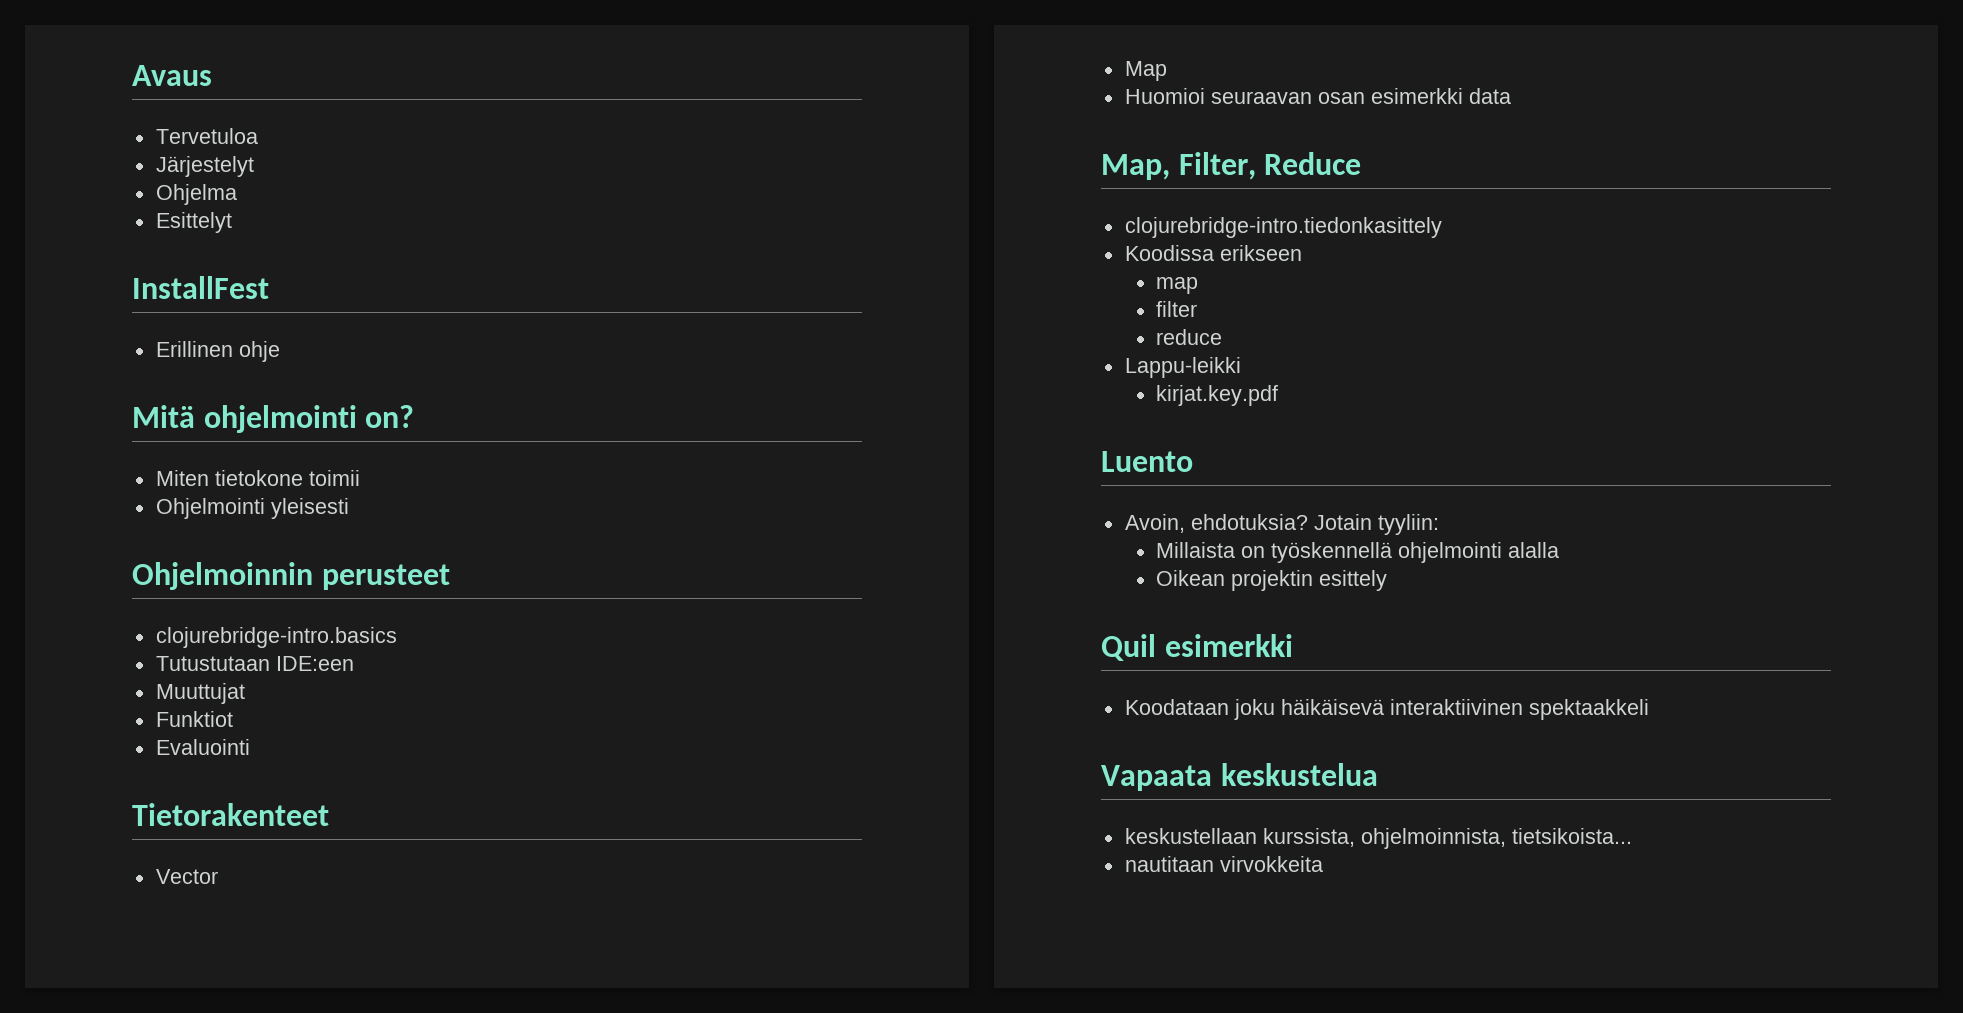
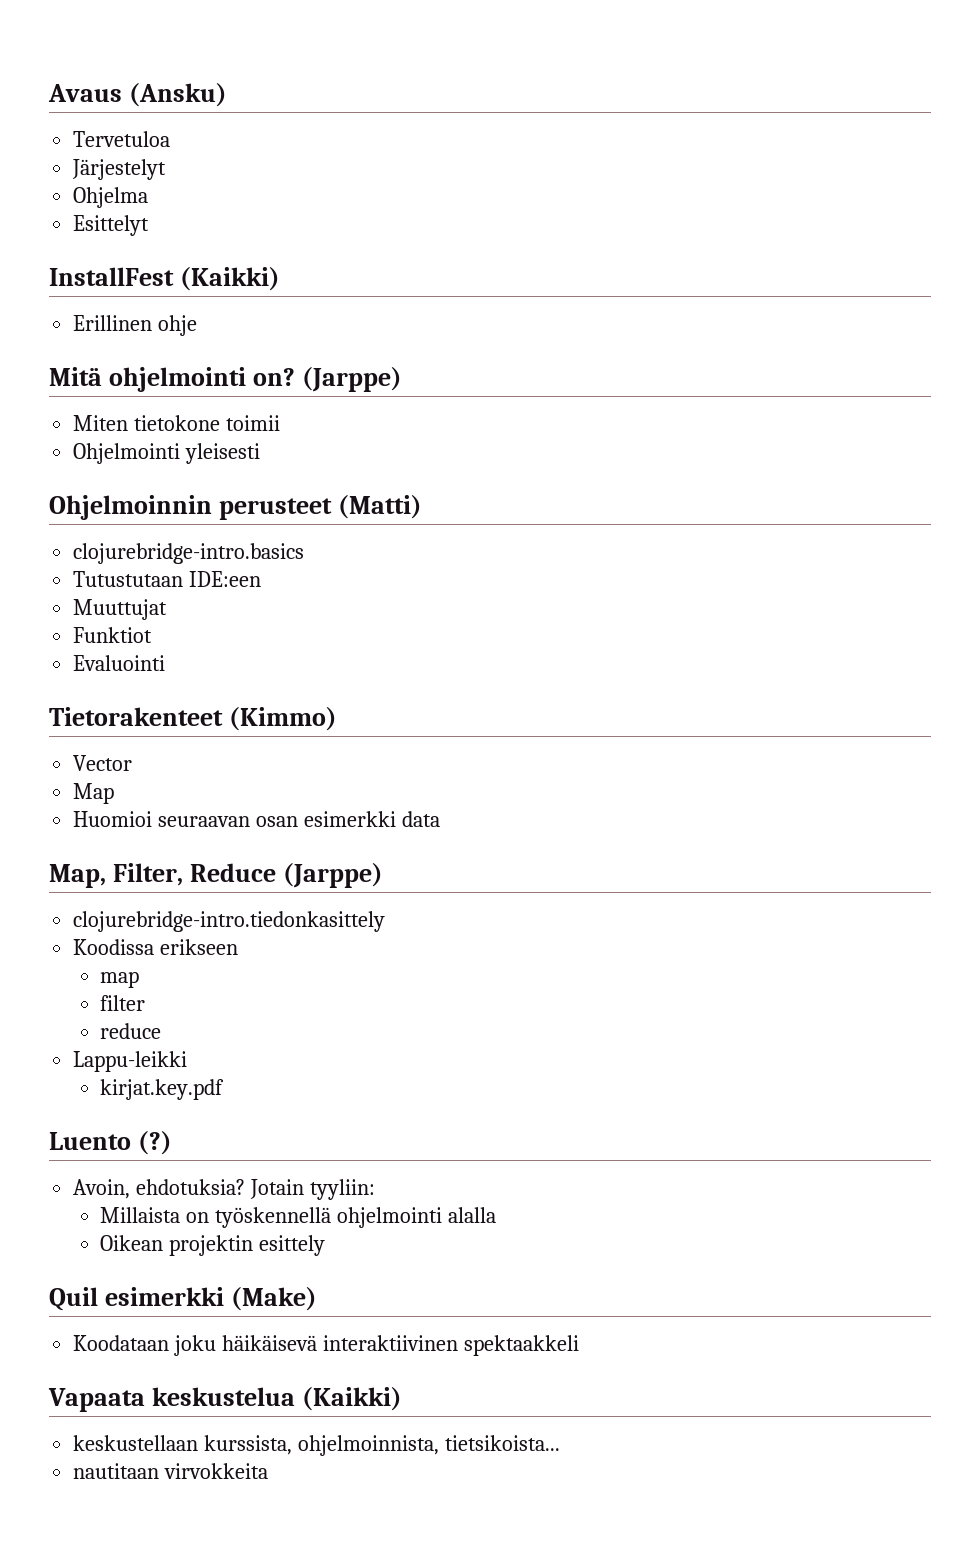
- Avaus
+ Avaus (Ansku)
- InstallFest
+ InstallFest (Kaikki)
- Mitä ohjelmointi on?
+ Mitä ohjelmointi on? (Jarppe)
- Ohjelmoinnin perusteet
+ Ohjelmoinnin perusteet (Matti)
- Tietorakenteet
+ Tietorakenteet (Kimmo)
- Map, Filter, Reduce
+ Map, Filter, Reduce (Jarppe)
- Luento
+ Luento (?)
- Quil esimerkki
+ Quil esimerkki (Make)
- Vapaata keskustelua
+ Vapaata keskustelua (Kaikki)

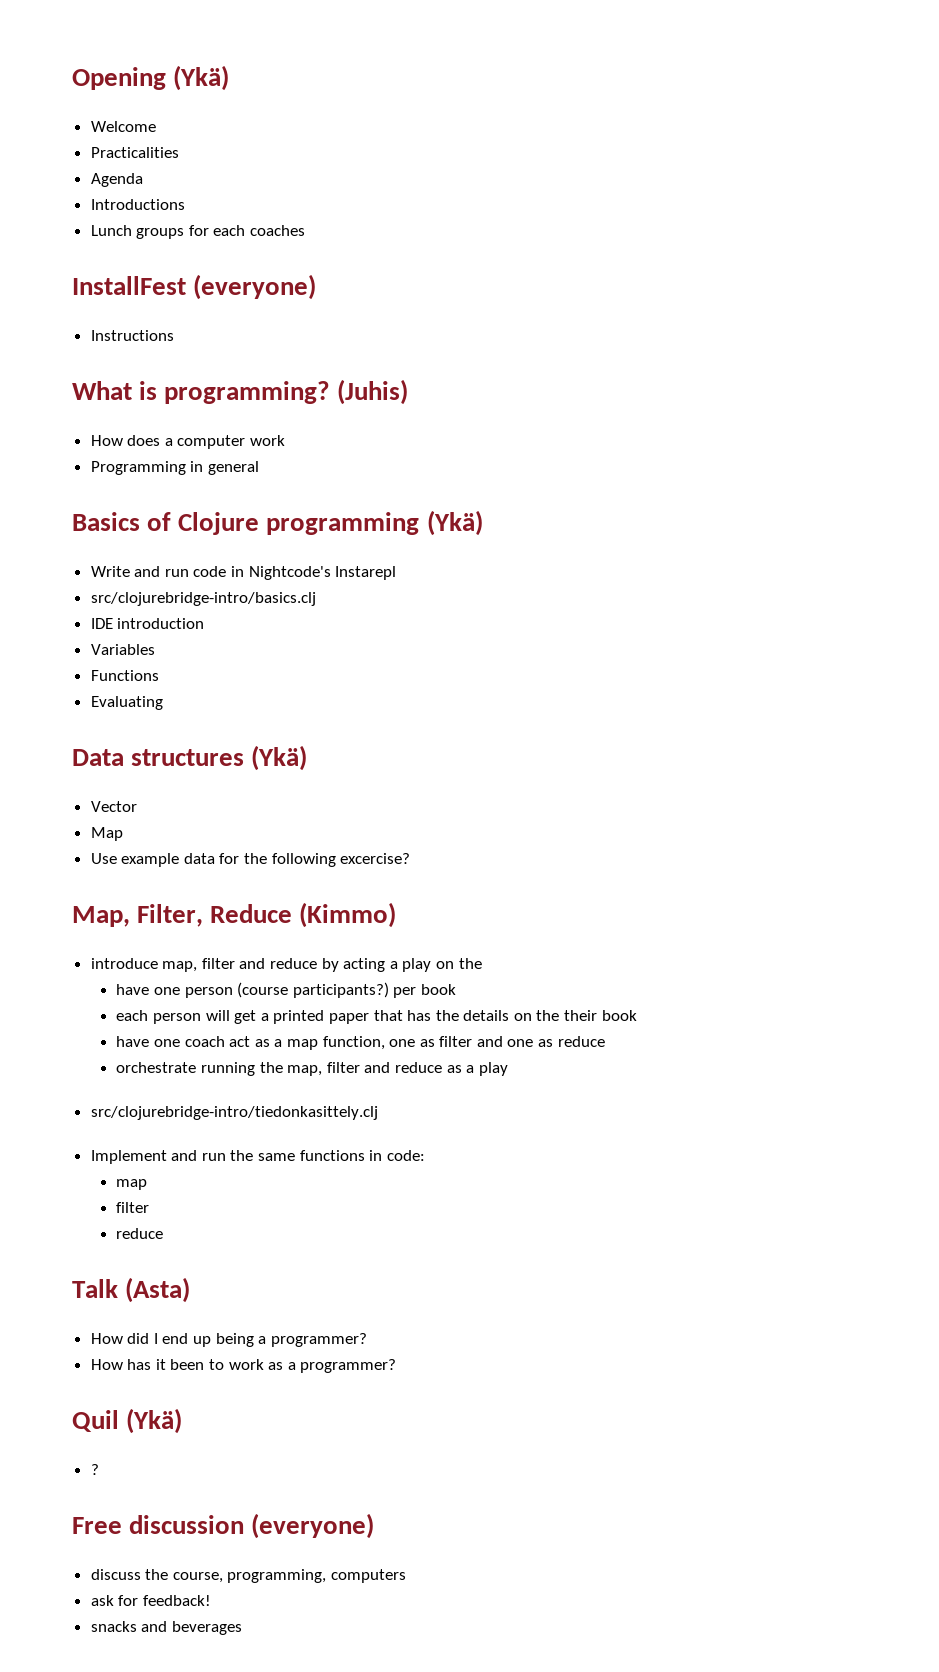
- Avaus (Ansku)
- Tervetuloa
- Järjestelyt
- Ohjelma
- Esittelyt
- InstallFest (Kaikki)
- Erillinen ohje
- Mitä ohjelmointi on? (Jarppe)
- Miten tietokone toimii
- Ohjelmointi yleisesti
- Ohjelmoinnin perusteet (Matti)
- clojurebridge-intro.basics
- Tutustutaan IDE:een
- Muuttujat
- Funktiot
- Evaluointi
- Tietorakenteet (Kimmo)
+ Opening (Ykä)
+ Welcome
+ Practicalities
+ Agenda
+ Introductions
+ Lunch groups for each coaches
+ InstallFest (everyone)
+ Instructions
+ What is programming? (Juhis)
+ How does a computer work
+ Programming in general
+ Basics of Clojure programming (Ykä)
+ Write and run code in Nightcode's Instarepl
+ src/clojurebridge-intro/basics.clj
+ IDE introduction
+ Variables
+ Functions
+ Evaluating
+ Data structures (Ykä)
  Vector
  Map
- Huomioi seuraavan osan esimerkki data
- Map, Filter, Reduce (Jarppe)
- clojurebridge-intro.tiedonkasittely
- Koodissa erikseen
+ Use example data for the following excercise?
+ Map, Filter, Reduce (Kimmo)
+ introduce map, filter and reduce by acting a play on the
+ have one person (course participants?) per book
+ each person will get a printed paper that has the details on the their book
+ have one coach act as a map function, one as filter and one as reduce
+ orchestrate running the map, filter and reduce as a play
+ src/clojurebridge-intro/tiedonkasittely.clj
+ Implement and run the same functions in code:
  map
  filter
  reduce
- Lappu-leikki
- kirjat.key.pdf
- Luento (?)
- Avoin, ehdotuksia? Jotain tyyliin:
- Millaista on työskennellä ohjelmointi alalla
- Oikean projektin esittely
- Quil esimerkki (Make)
- Koodataan joku häikäisevä interaktiivinen spektaakkeli
- Vapaata keskustelua (Kaikki)
- keskustellaan kurssista, ohjelmoinnista, tietsikoista...
- nautitaan virvokkeita
+ Talk (Asta)
+ How did I end up being a programmer?
+ How has it been to work as a programmer?
+ Quil (Ykä)
+ ?
+ Free discussion (everyone)
+ discuss the course, programming, computers
+ ask for feedback!
+ snacks and beverages

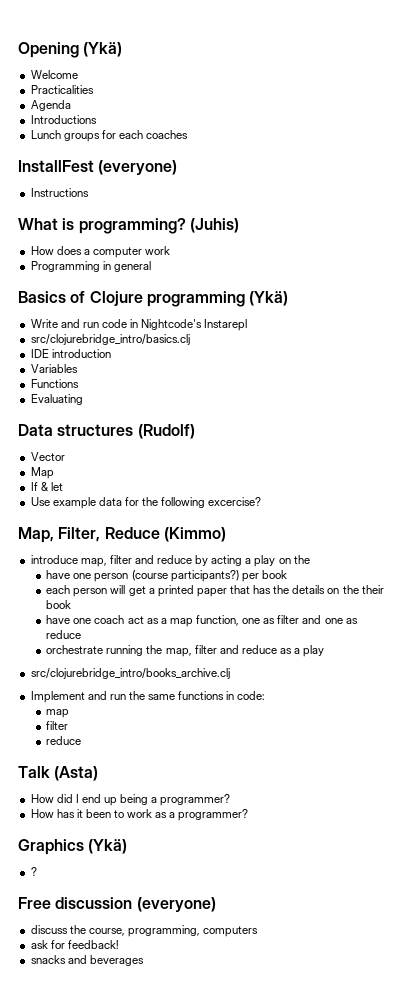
- src/clojurebridge-intro/basics.clj
+ src/clojurebridge_intro/basics.clj
- Data structures (Ykä)
+ Data structures (Rudolf)
+ If & let
- src/clojurebridge-intro/tiedonkasittely.clj
+ src/clojurebridge_intro/books_archive.clj
- Quil (Ykä)
+ Graphics (Ykä)

